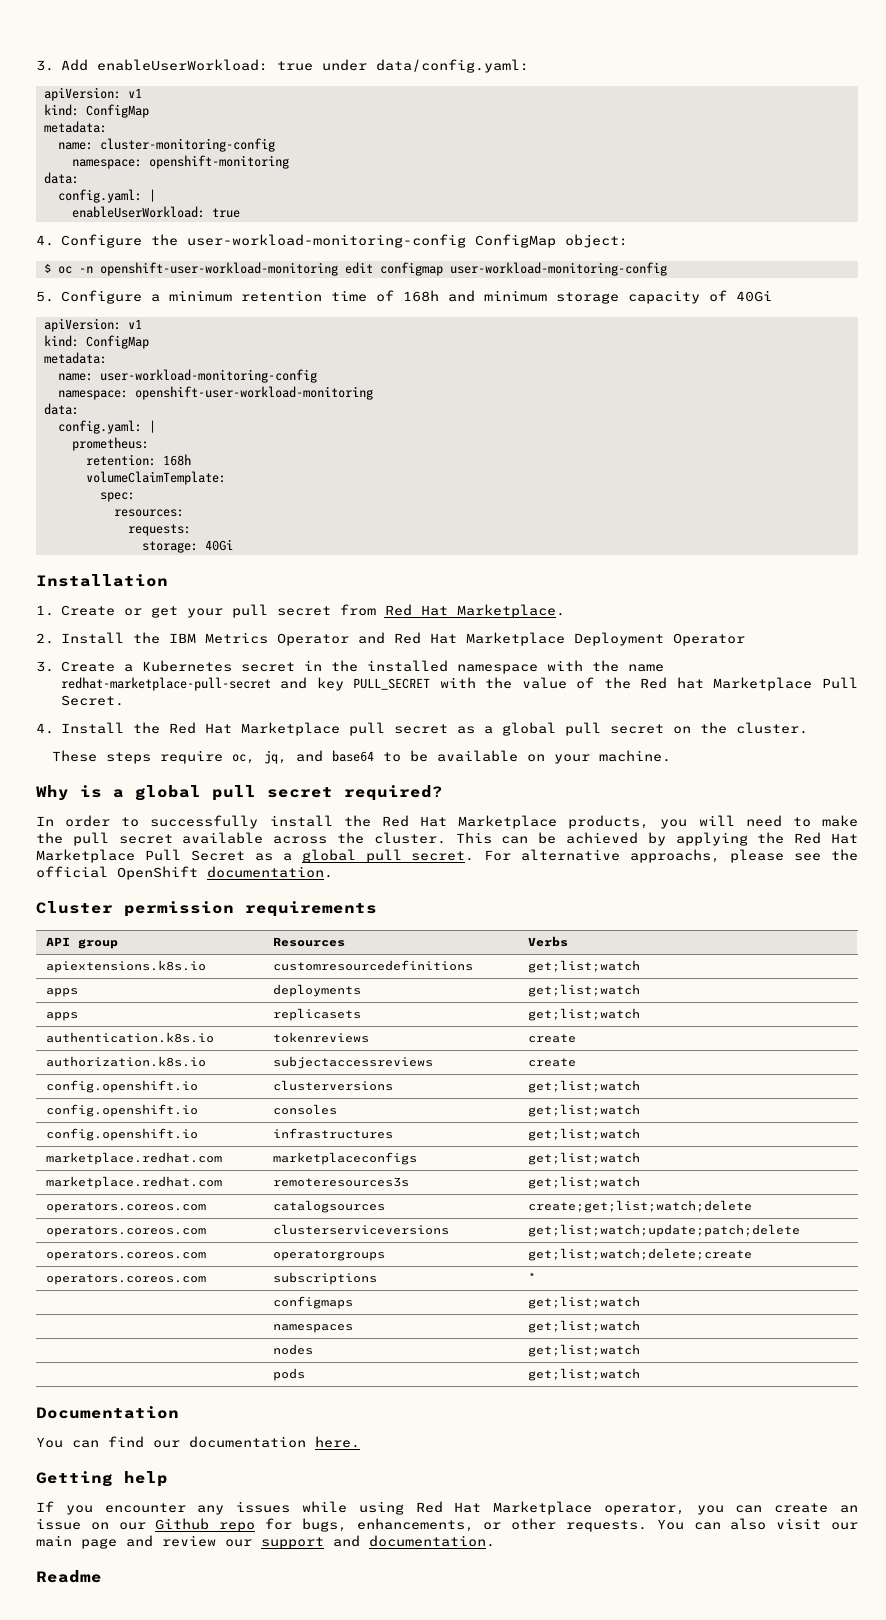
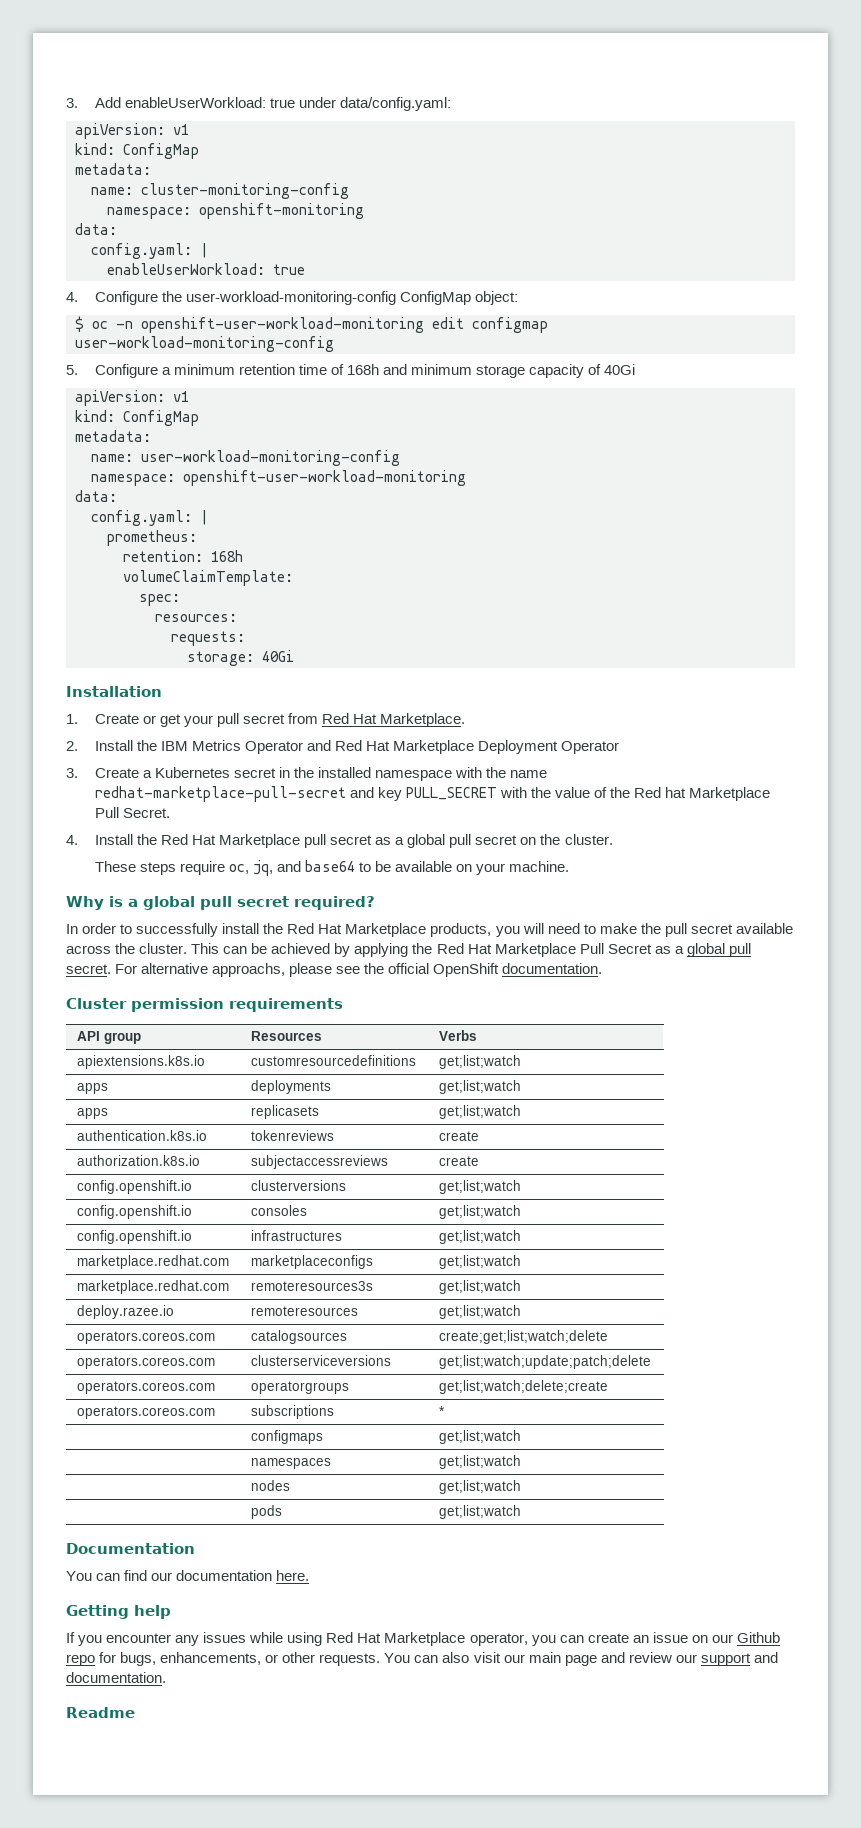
+ deploy.razee.io | remoteresources | get;list;watch

